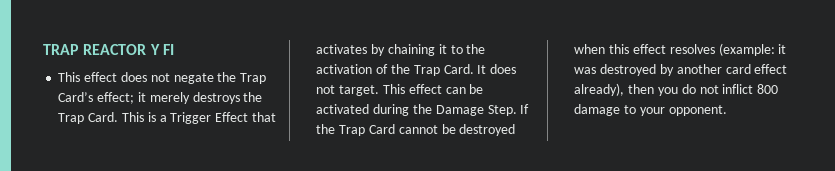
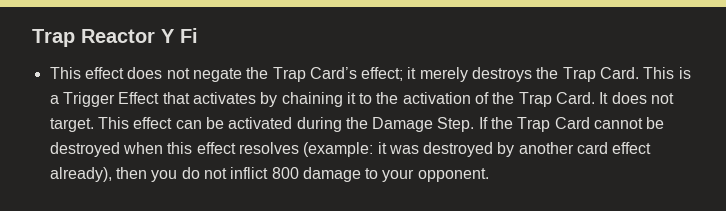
- TRAP REACTOR Y FI
+ Trap Reactor Y Fi

